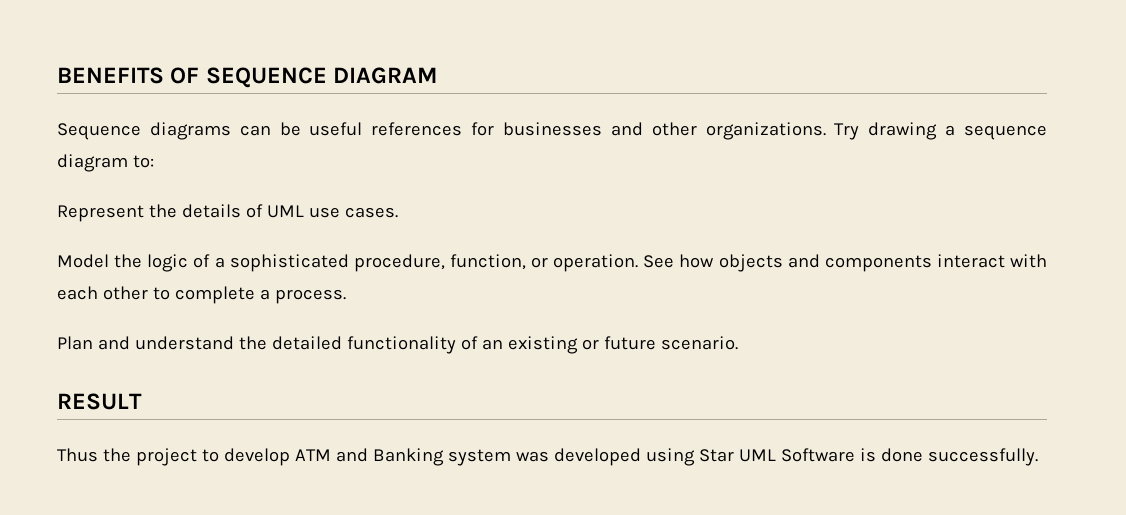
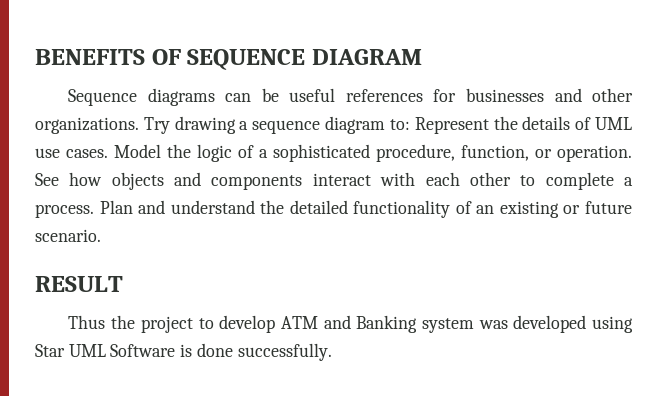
- Try drawing a sequence diagram to:
- Represent the details of UML use cases.
- Model the logic of a sophisticated procedure, function, or operation.
+ Try drawing a sequence diagram to: Represent the details of UML use cases. Model the logic of a sophisticated procedure, function, or operation.
- See how objects and components interact with each other to complete a process.
- Plan and understand the detailed functionality of an existing or future scenario.
+ See how objects and components interact with each other to complete a process. Plan and understand the detailed functionality of an existing or future scenario.

